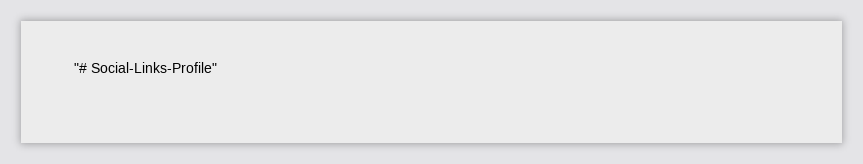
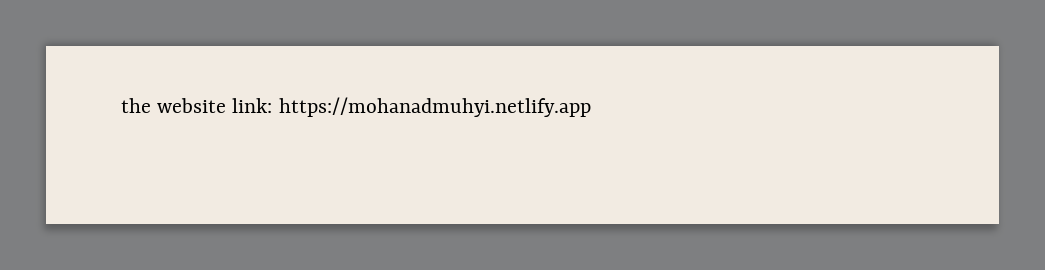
- "# Social-Links-Profile"
+ the website link: https://mohanadmuhyi.netlify.app

